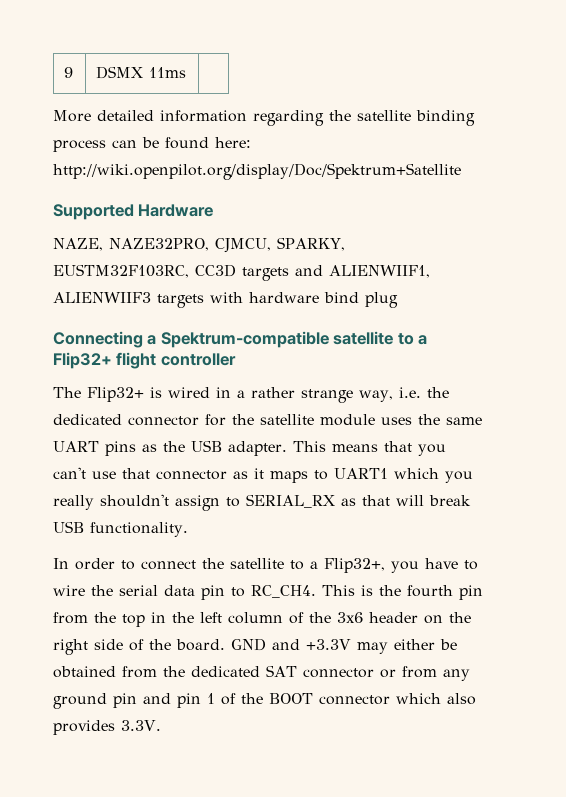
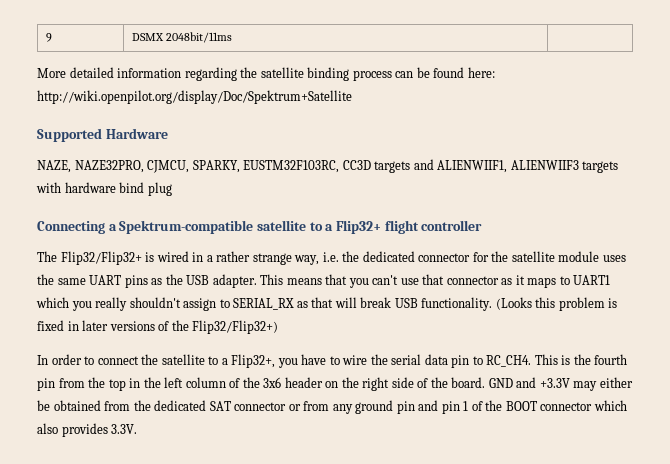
- 9 | DSMX 11ms |
+ 9 | DSMX 2048bit/11ms |
- The Flip32+ is wired in a rather strange way, i.e. the dedicated connector for the satellite module uses the same UART pins as the USB adapter.
+ The Flip32/Flip32+ is wired in a rather strange way, i.e. the dedicated connector for the satellite module uses the same UART pins as the USB adapter.
+ (Looks this problem is fixed in later versions of the Flip32/Flip32+)

